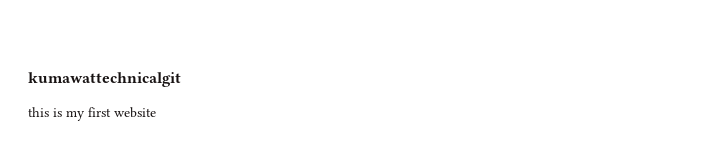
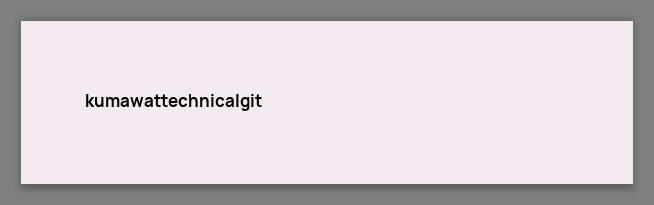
- this is my first website

